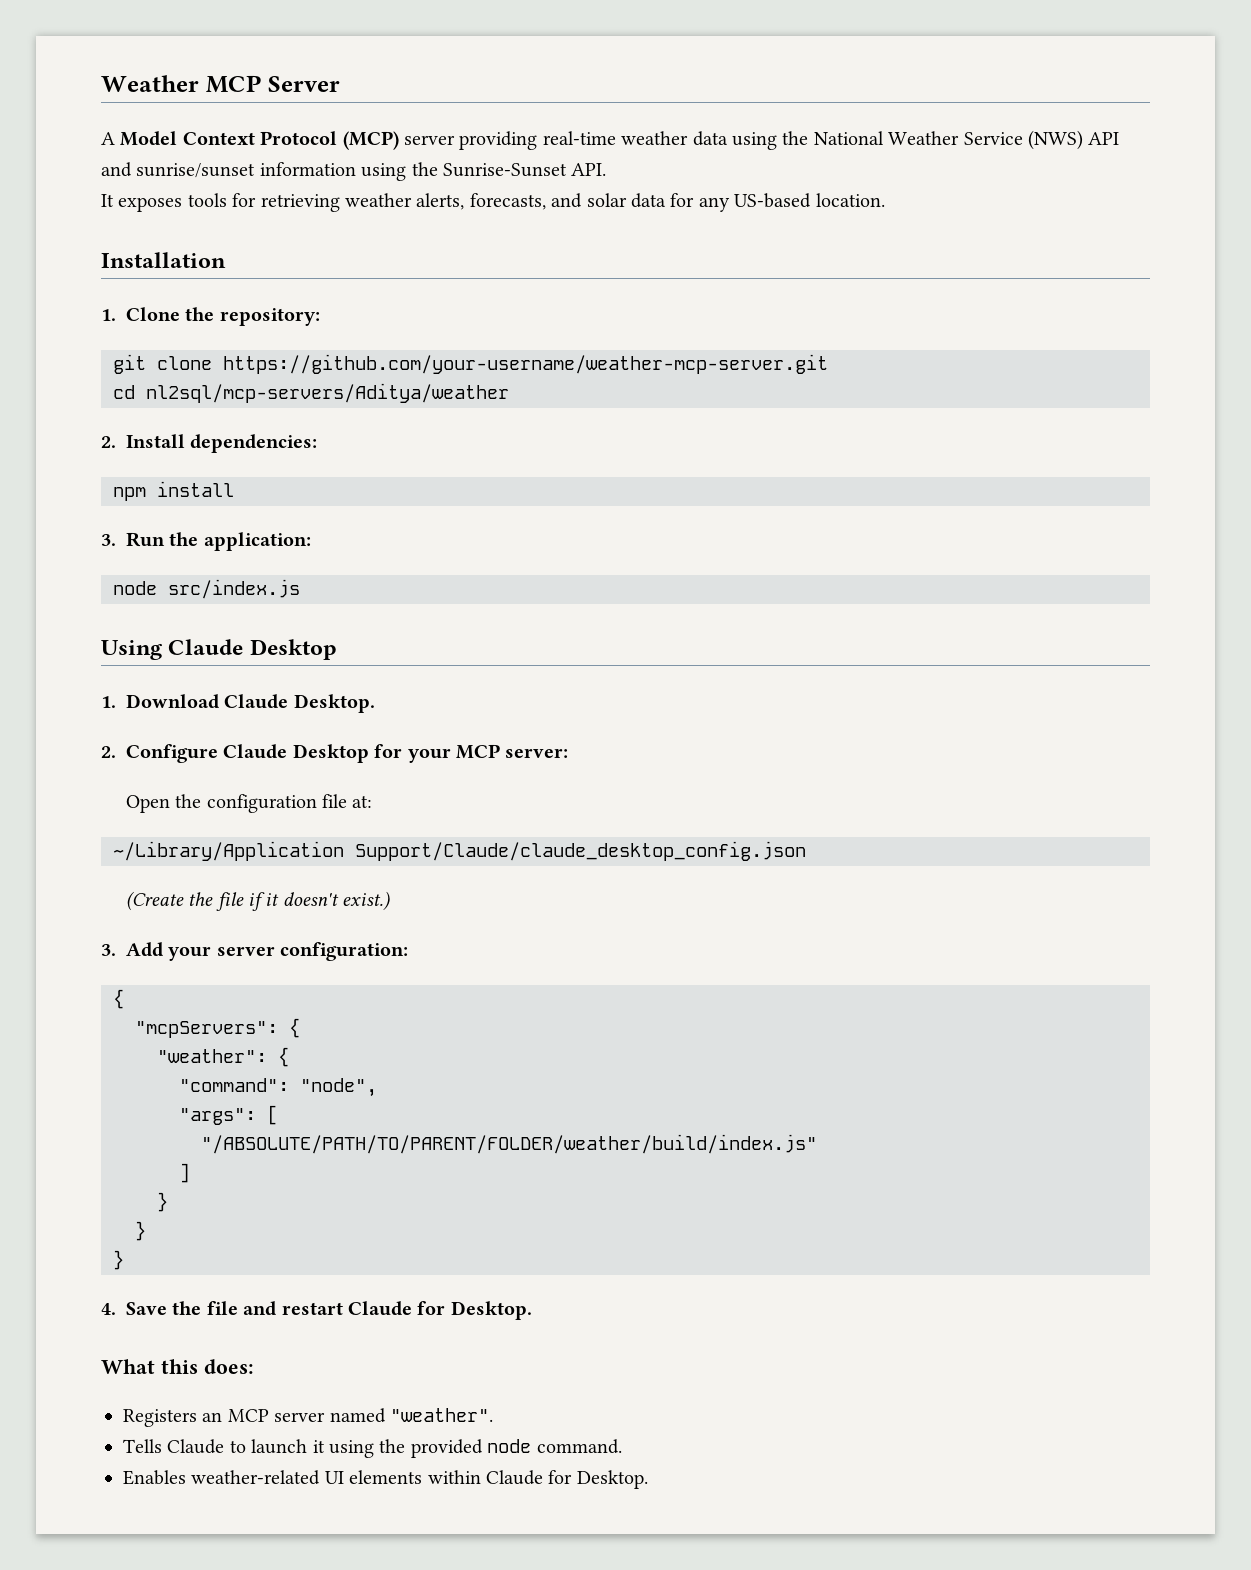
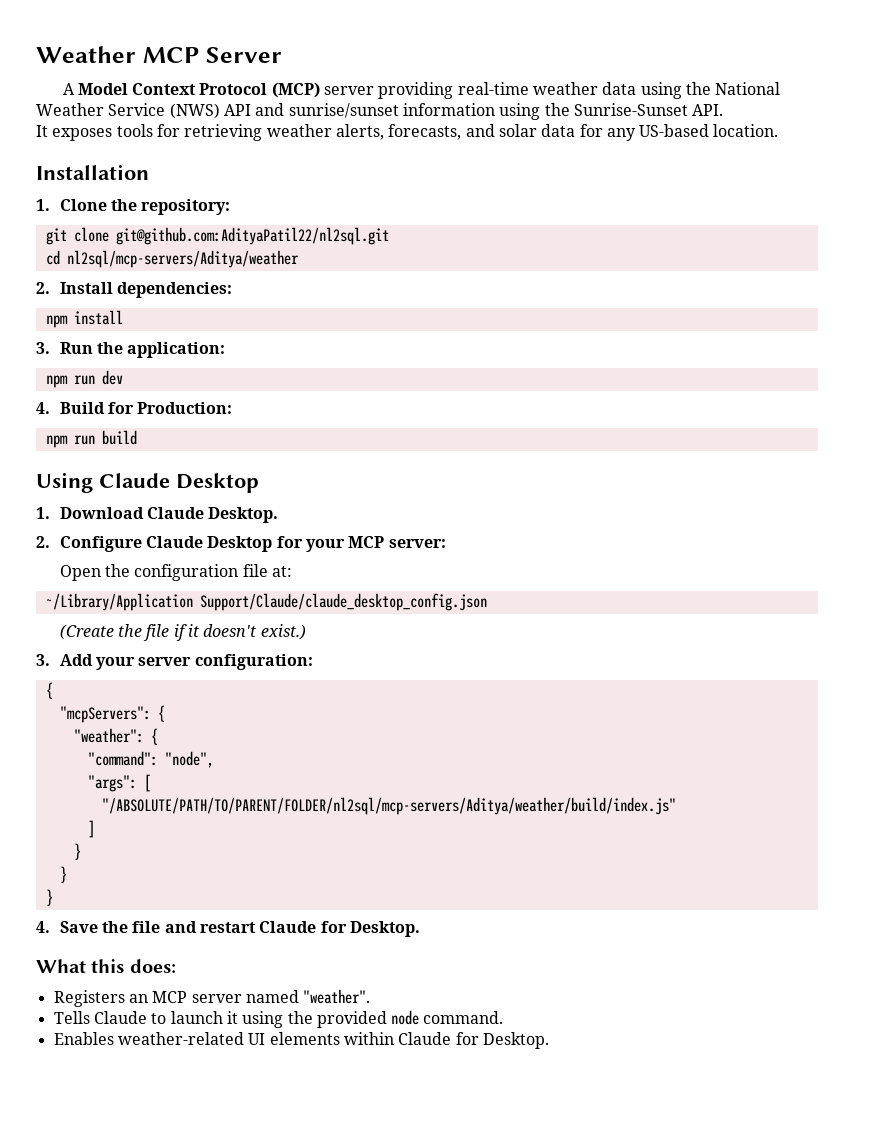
- git clone https://github.com/your-username/weather-mcp-server.git
+ git clone git@github.com:AdityaPatil22/nl2sql.git
- node src/index.js
+ npm run dev
+ 4. Build for Production:
+ npm run build
- "/ABSOLUTE/PATH/TO/PARENT/FOLDER/weather/build/index.js"
+ "/ABSOLUTE/PATH/TO/PARENT/FOLDER/nl2sql/mcp-servers/Aditya/weather/build/index.js"

